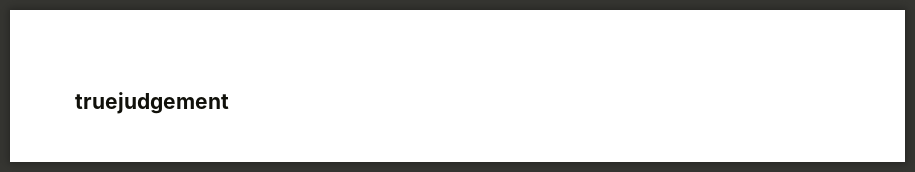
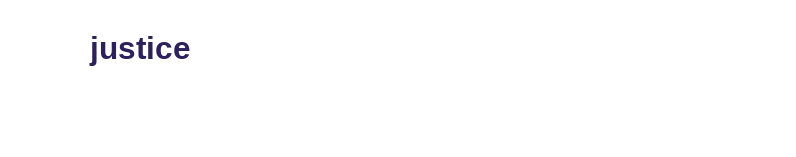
- truejudgement
+ justice

